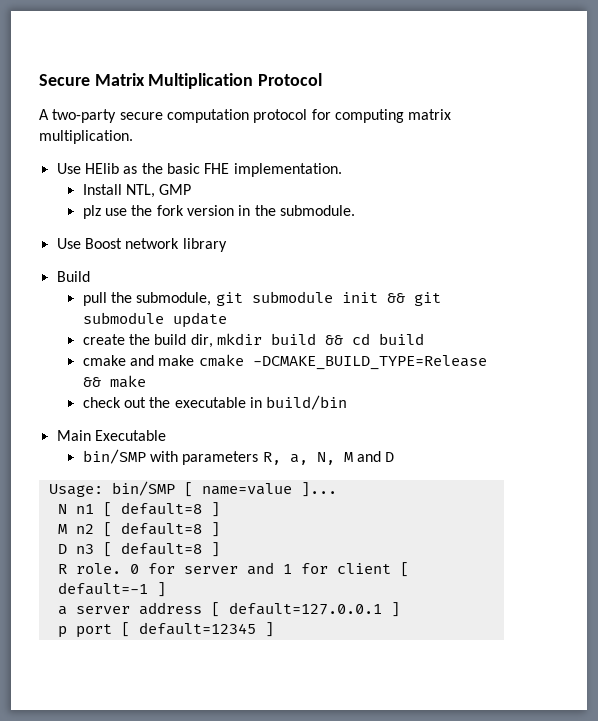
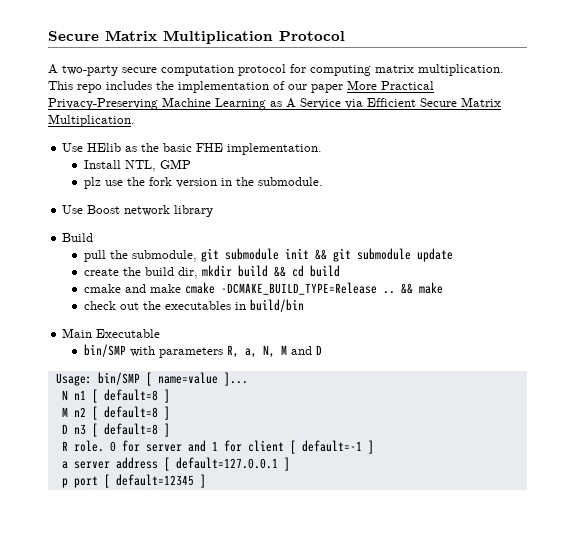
+ This repo includes the implementation of our paper More Practical Privacy-Preserving Machine Learning as A Service via Efficient Secure Matrix Multiplication.
- cmake and make cmake -DCMAKE_BUILD_TYPE=Release && make
+ cmake and make cmake -DCMAKE_BUILD_TYPE=Release .. && make
- check out the executable in build/bin
+ check out the executables in build/bin

